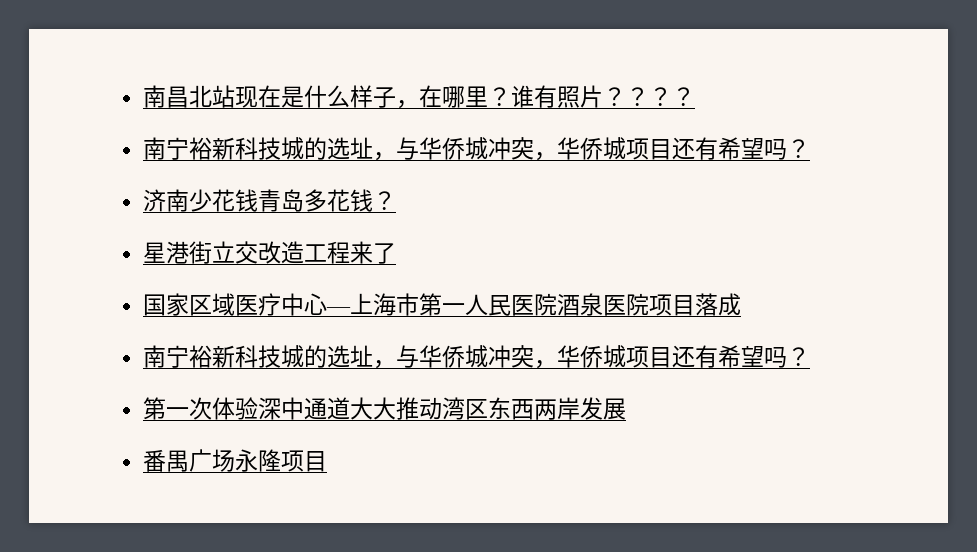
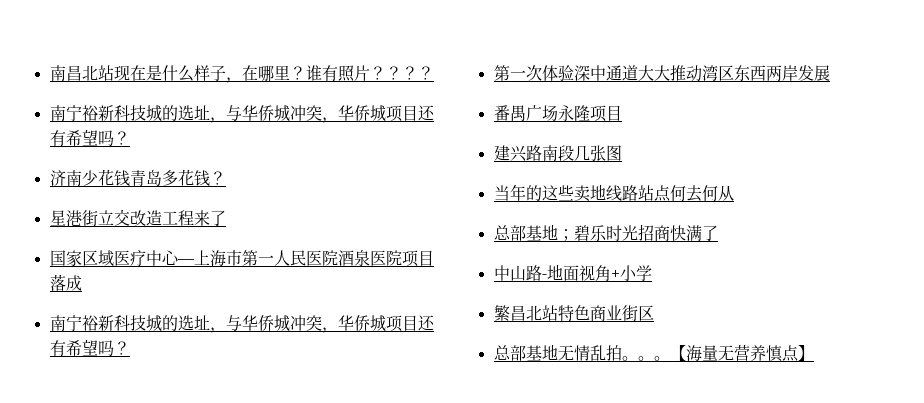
+ 建兴路南段几张图
+ 当年的这些卖地线路站点何去何从
+ 总部基地；碧乐时光招商快满了
+ 中山路-地面视角+小学
+ 繁昌北站特色商业街区
+ 总部基地无情乱拍。。。【海量无营养慎点】

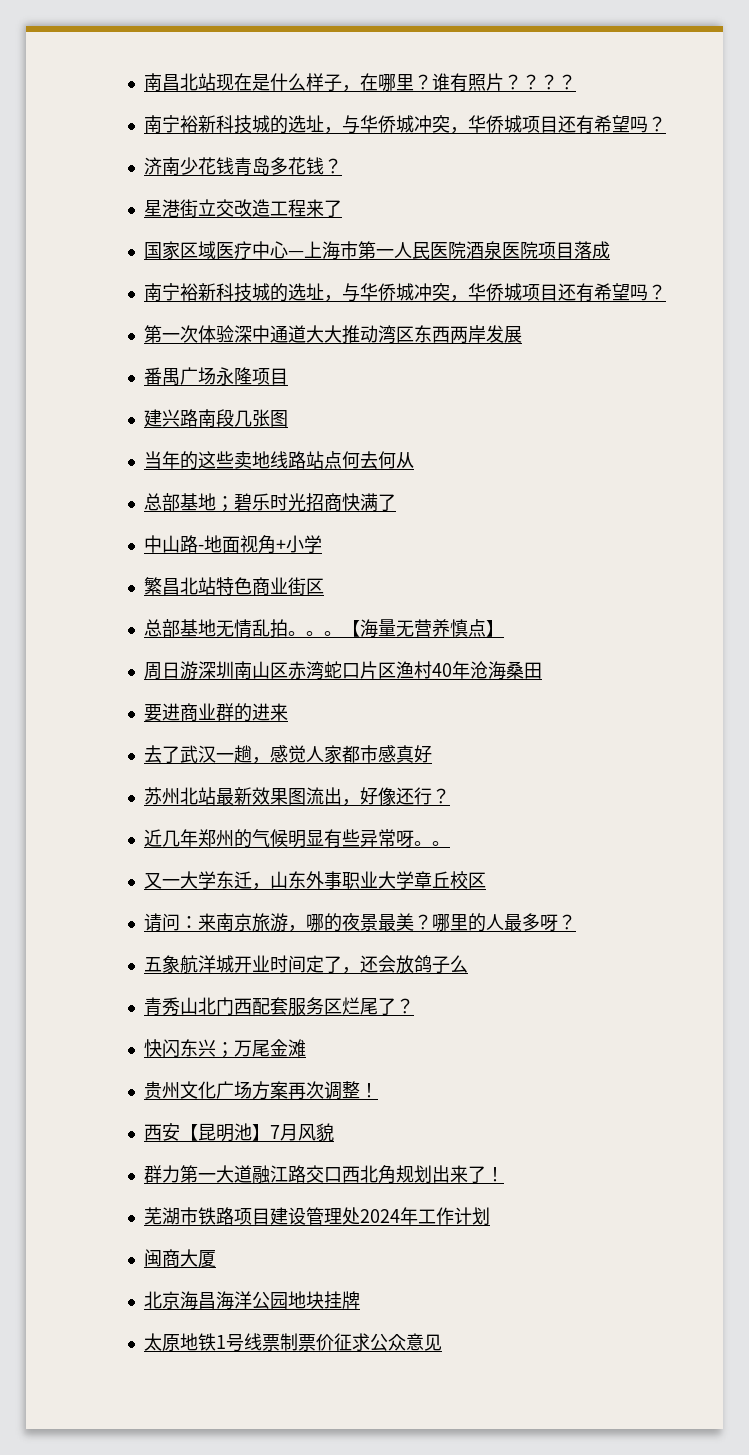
+ 周日游深圳南山区赤湾蛇口片区渔村40年沧海桑田
+ 要进商业群的进来
+ 去了武汉一趟，感觉人家都市感真好
+ 苏州北站最新效果图流出，好像还行？
+ 近几年郑州的气候明显有些异常呀。。
+ 又一大学东迁，山东外事职业大学章丘校区
+ 请问：来南京旅游，哪的夜景最美？哪里的人最多呀？
+ 五象航洋城开业时间定了，还会放鸽子么
+ 青秀山北门西配套服务区烂尾了？
+ 快闪东兴；万尾金滩
+ 贵州文化广场方案再次调整！
+ 西安【昆明池】7月风貌
+ 群力第一大道融江路交口西北角规划出来了！
+ 芜湖市铁路项目建设管理处2024年工作计划
+ 闽商大厦
+ 北京海昌海洋公园地块挂牌
+ 太原地铁1号线票制票价征求公众意见

